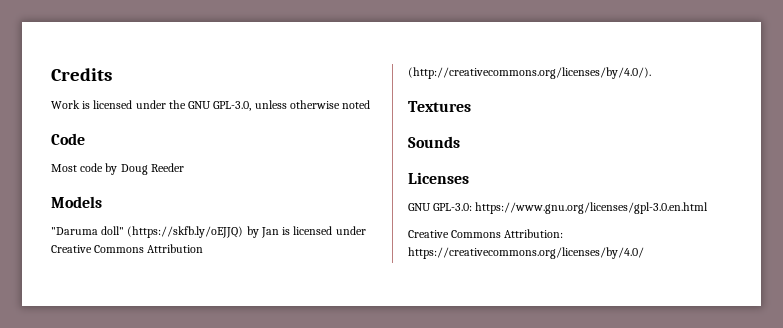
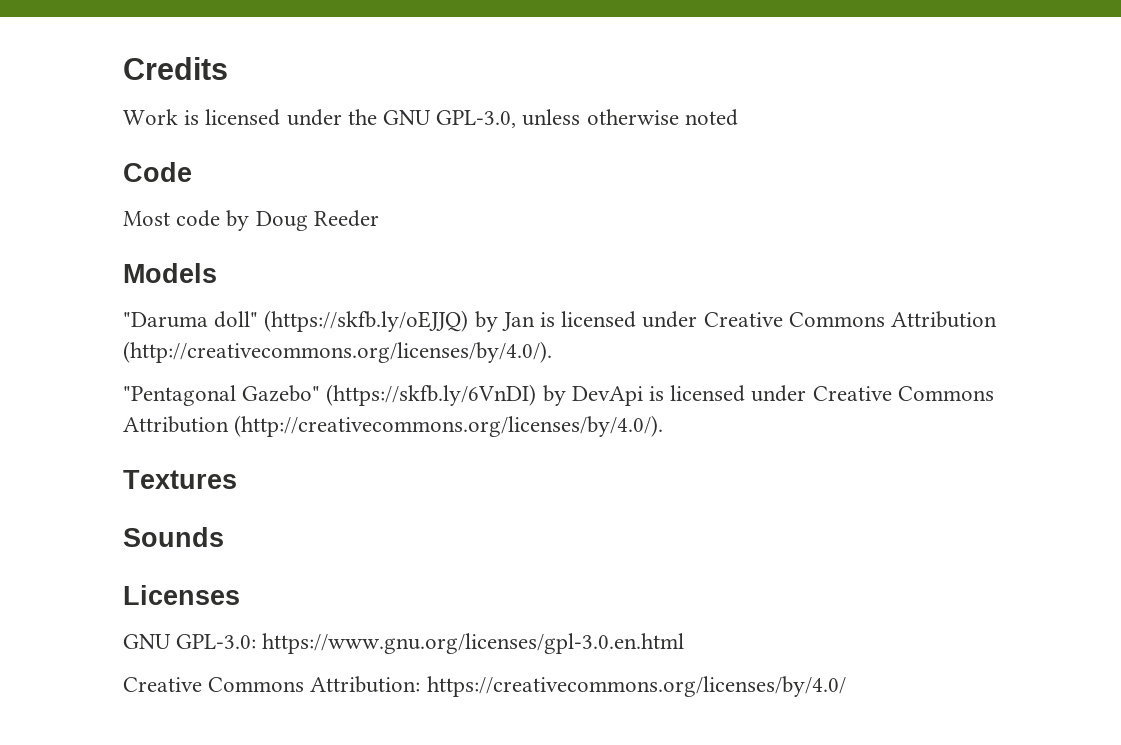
+ "Pentagonal Gazebo" (https://skfb.ly/6VnDI) by DevApi is licensed under Creative Commons Attribution (http://creativecommons.org/licenses/by/4.0/).

